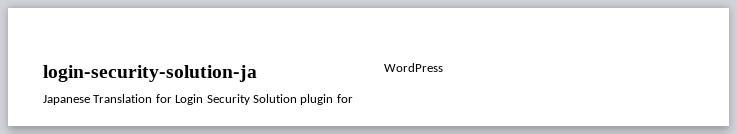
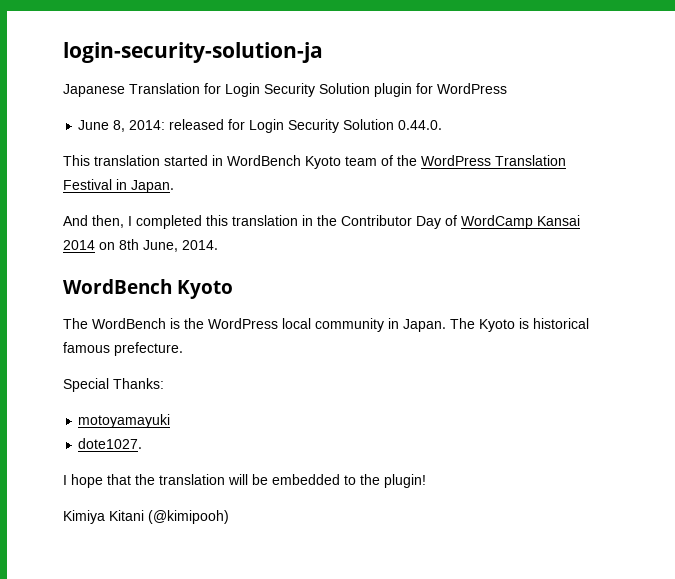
+ June 8, 2014: released for Login Security Solution 0.44.0.
+ This translation started in WordBench Kyoto team of the WordPress Translation Festival in Japan.
+ And then, I completed this translation in the Contributor Day of WordCamp Kansai 2014 on 8th June, 2014.
+ WordBench Kyoto
+ The WordBench is the WordPress local community in Japan. The Kyoto is historical famous prefecture.
+ Special Thanks:
+ motoyamayuki
+ dote1027.
+ I hope that the translation will be embedded to the plugin!
+ Kimiya Kitani (@kimipooh)

